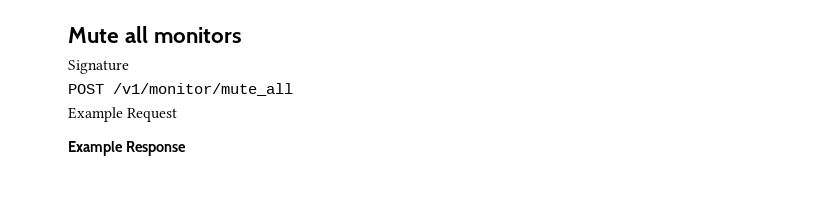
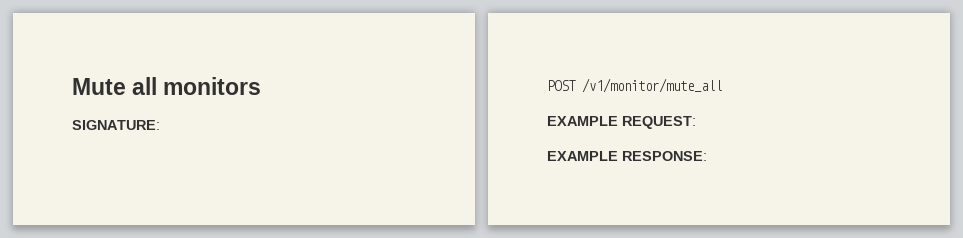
- Signature
+ SIGNATURE:
- Example Request
- Example Response
+ EXAMPLE REQUEST:
+ EXAMPLE RESPONSE:

